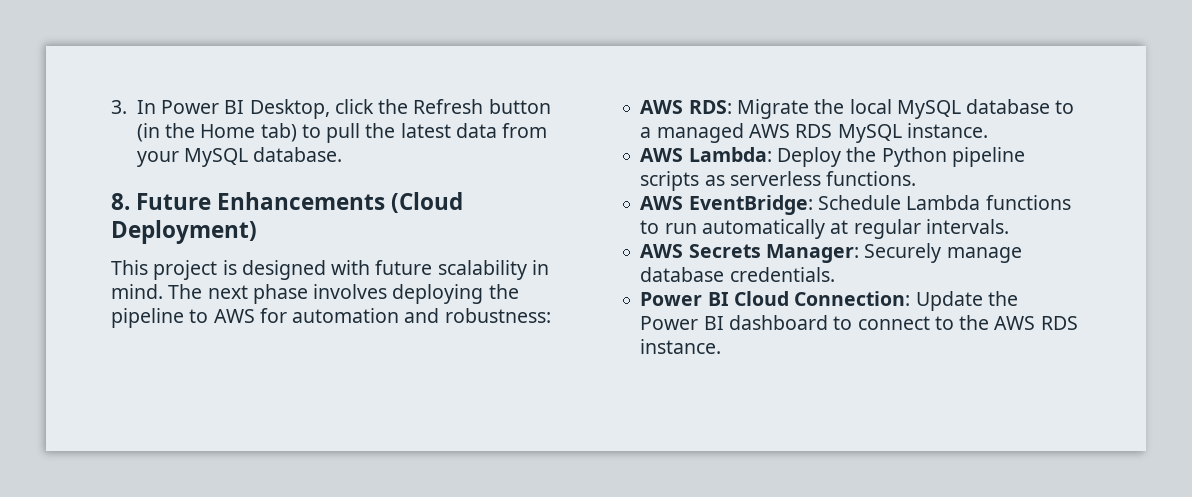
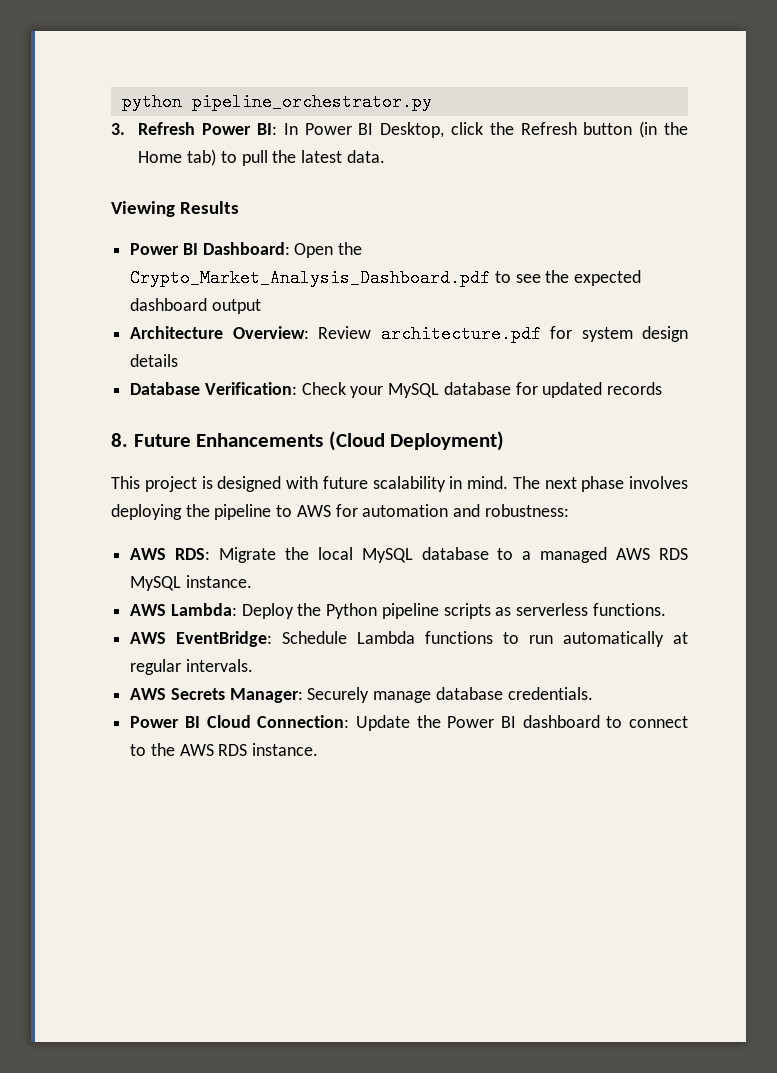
- 3. In Power BI Desktop, click the Refresh button (in the Home tab) to pull the latest data from your MySQL database.
+ python pipeline_orchestrator.py
+ 3. Refresh Power BI: In Power BI Desktop, click the Refresh button (in the Home tab) to pull the latest data.
+ Viewing Results
+ Power BI Dashboard: Open the Crypto_Market_Analysis_Dashboard.pdf to see the expected dashboard output
+ Architecture Overview: Review architecture.pdf for system design details
+ Database Verification: Check your MySQL database for updated records

